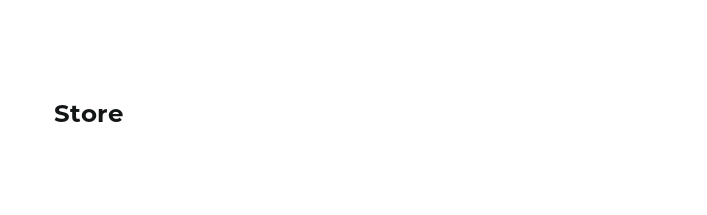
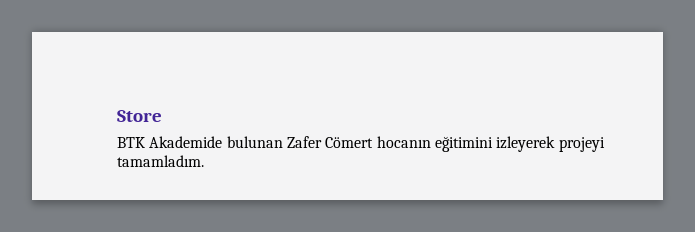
+ BTK Akademide bulunan Zafer Cömert hocanın eğitimini izleyerek projeyi tamamladım.

